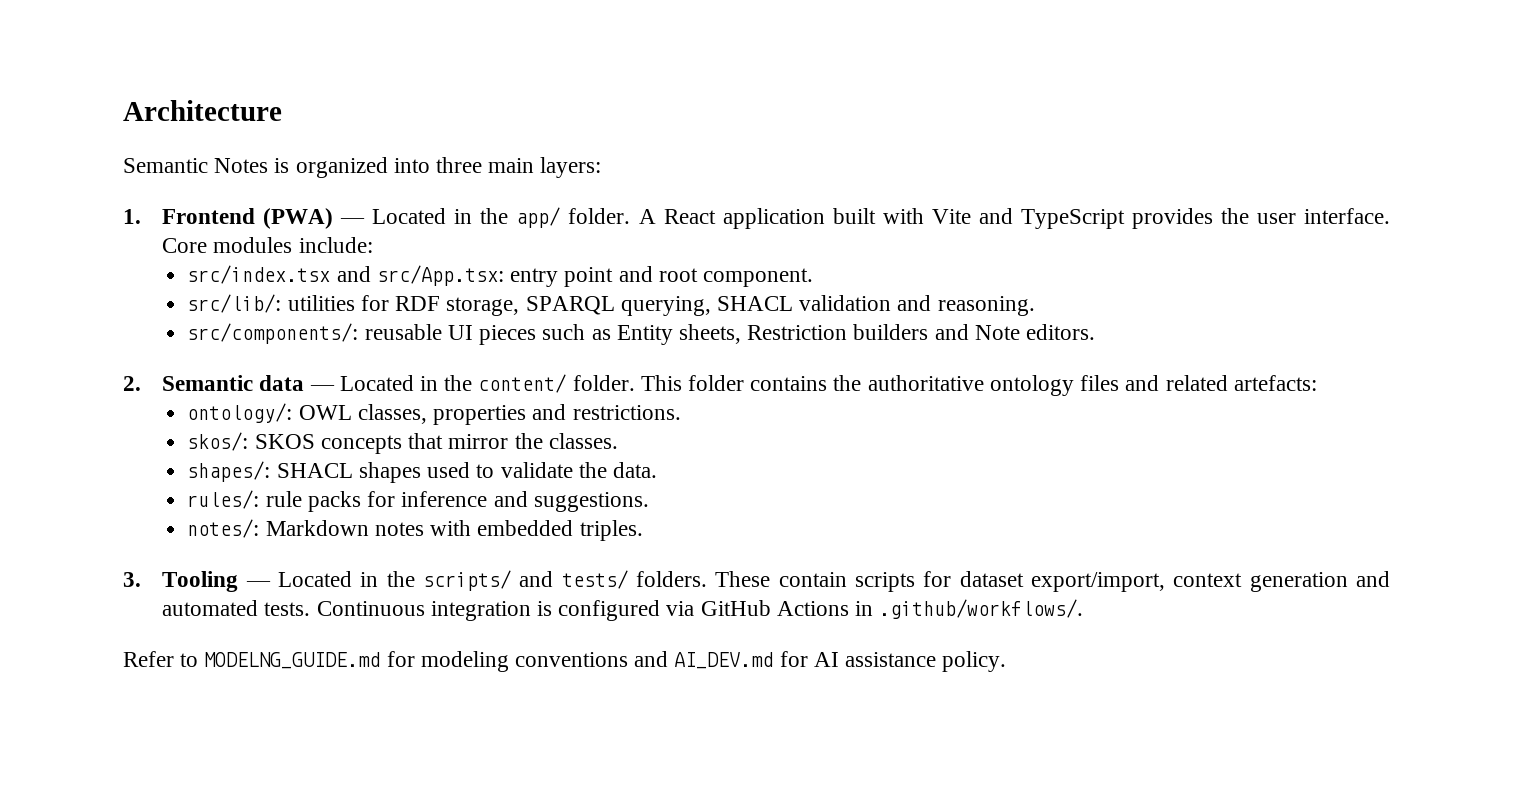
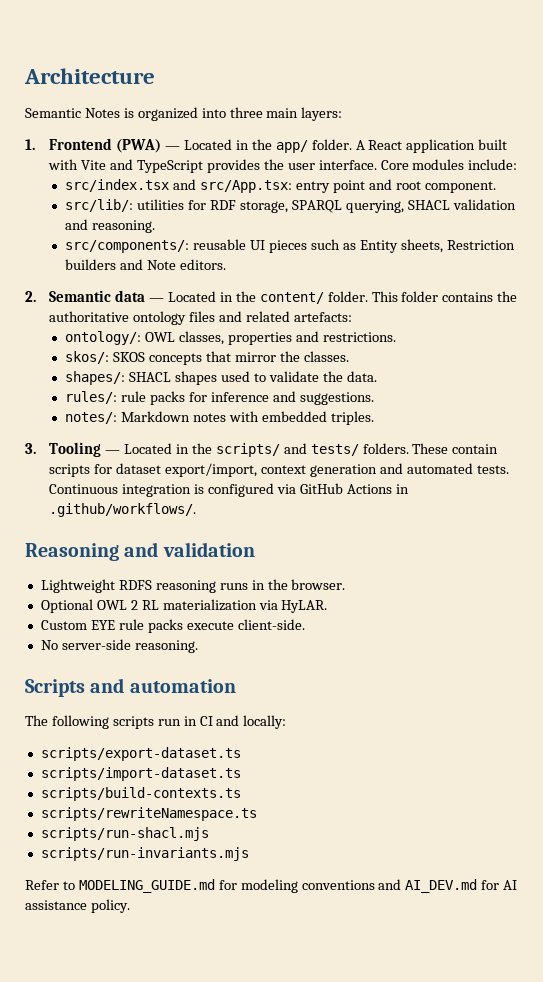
+ Reasoning and validation
+ Lightweight RDFS reasoning runs in the browser.
+ Optional OWL 2 RL materialization via HyLAR.
+ Custom EYE rule packs execute client-side.
+ No server-side reasoning.
+ Scripts and automation
+ The following scripts run in CI and locally:
+ scripts/export-dataset.ts
+ scripts/import-dataset.ts
+ scripts/build-contexts.ts
+ scripts/rewriteNamespace.ts
+ scripts/run-shacl.mjs
+ scripts/run-invariants.mjs
- Refer to MODELNG_GUIDE.md for modeling conventions and AI_DEV.md for AI assistance policy.
+ Refer to MODELING_GUIDE.md for modeling conventions and AI_DEV.md for AI assistance policy.

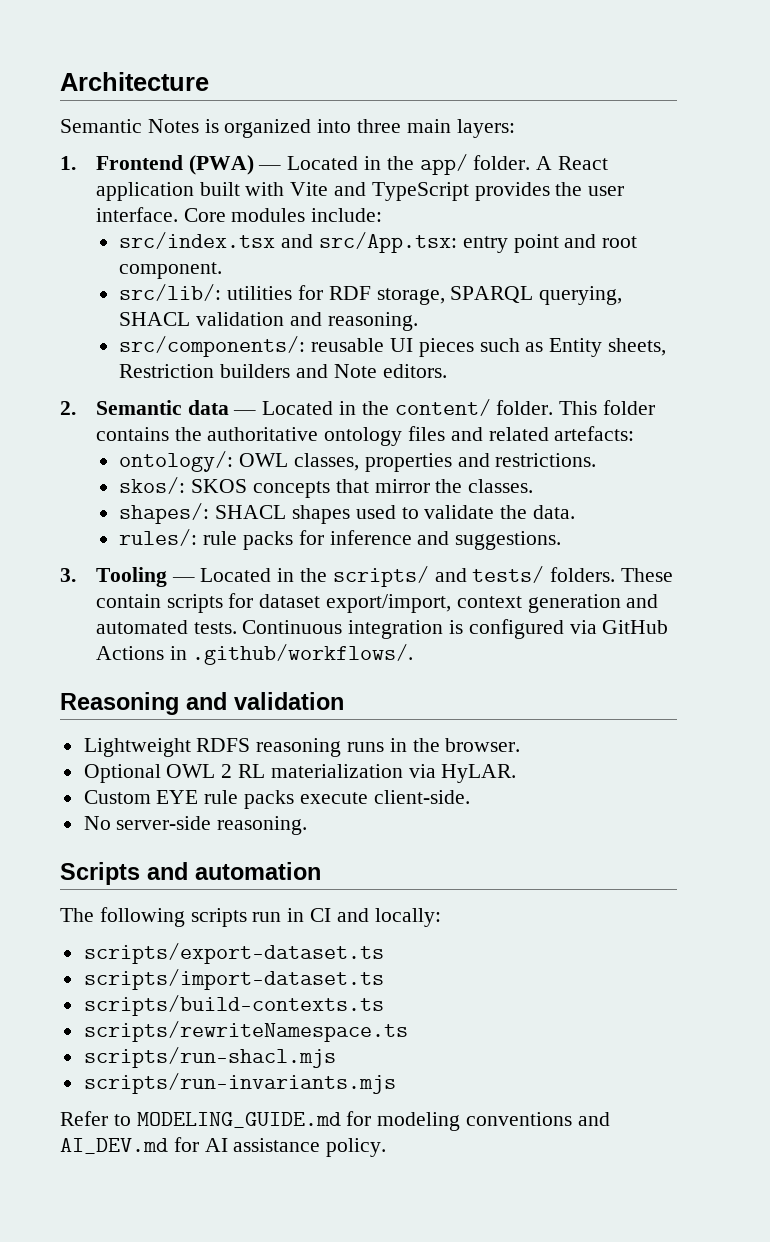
- notes/: Markdown notes with embedded triples.

